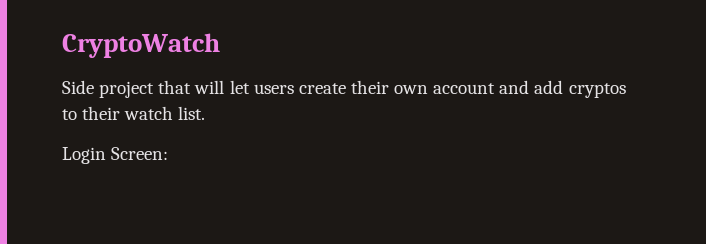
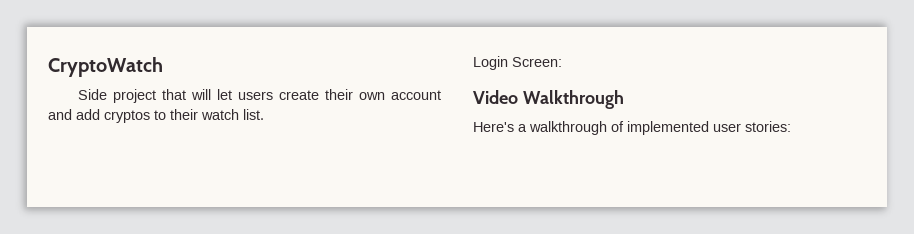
+ Video Walkthrough
+ Here's a walkthrough of implemented user stories:

